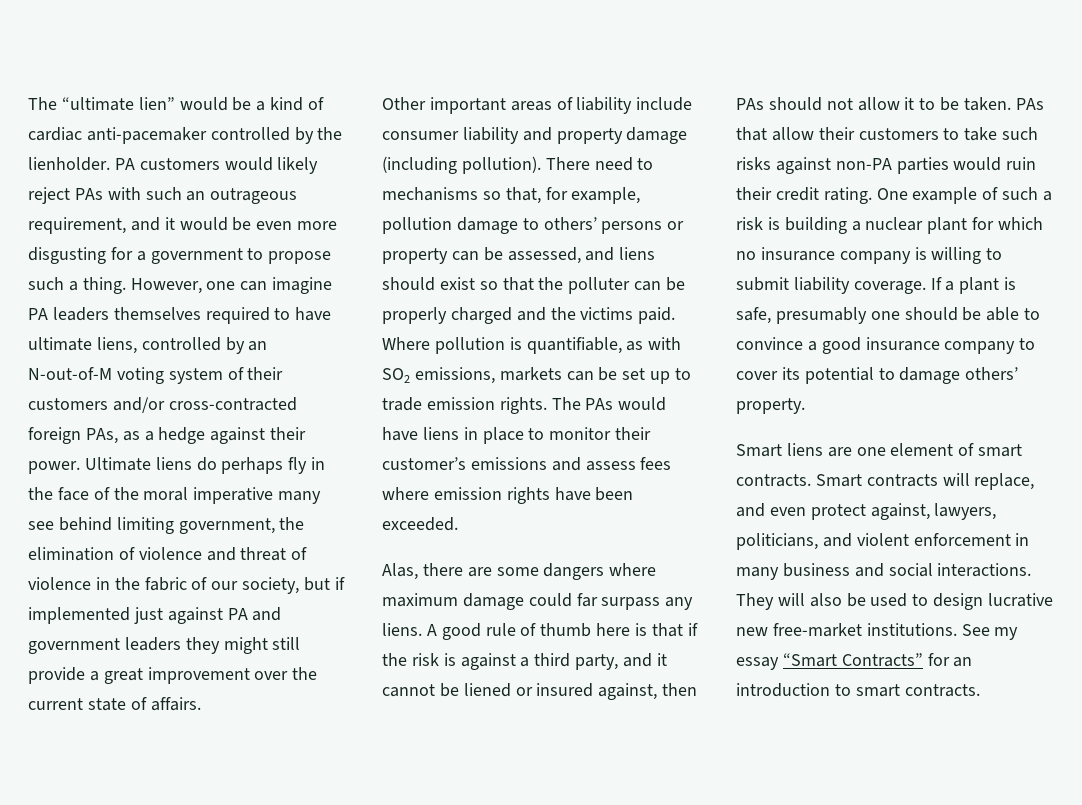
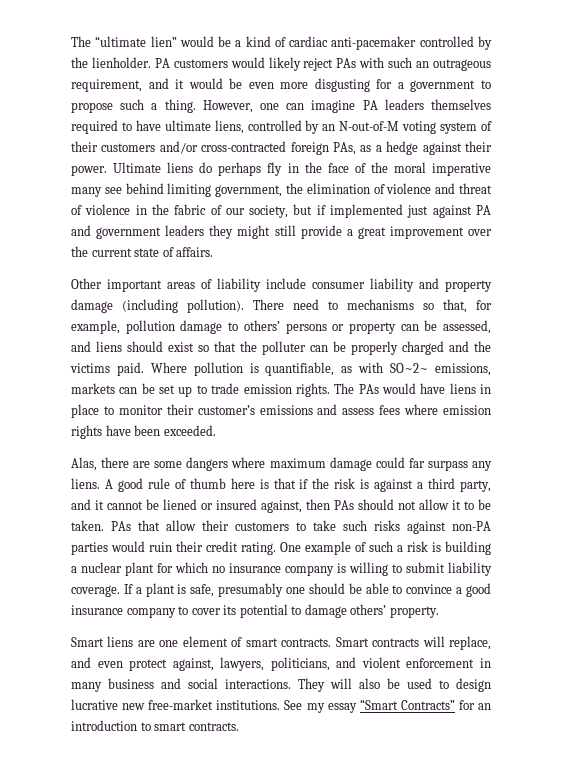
- Where pollution is quantifiable, as with SO2 emissions, markets can be set up to trade emission rights.
+ Where pollution is quantifiable, as with SO~2~ emissions, markets can be set up to trade emission rights.

